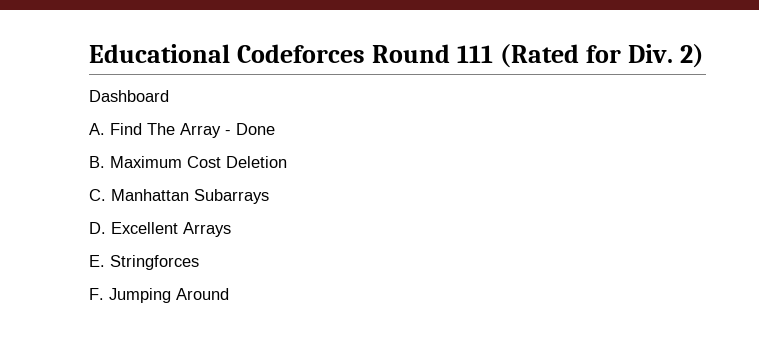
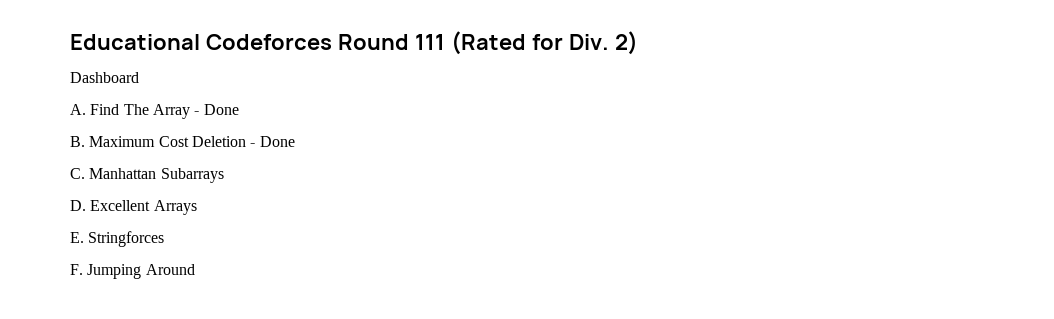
- B. Maximum Cost Deletion
+ B. Maximum Cost Deletion - Done

